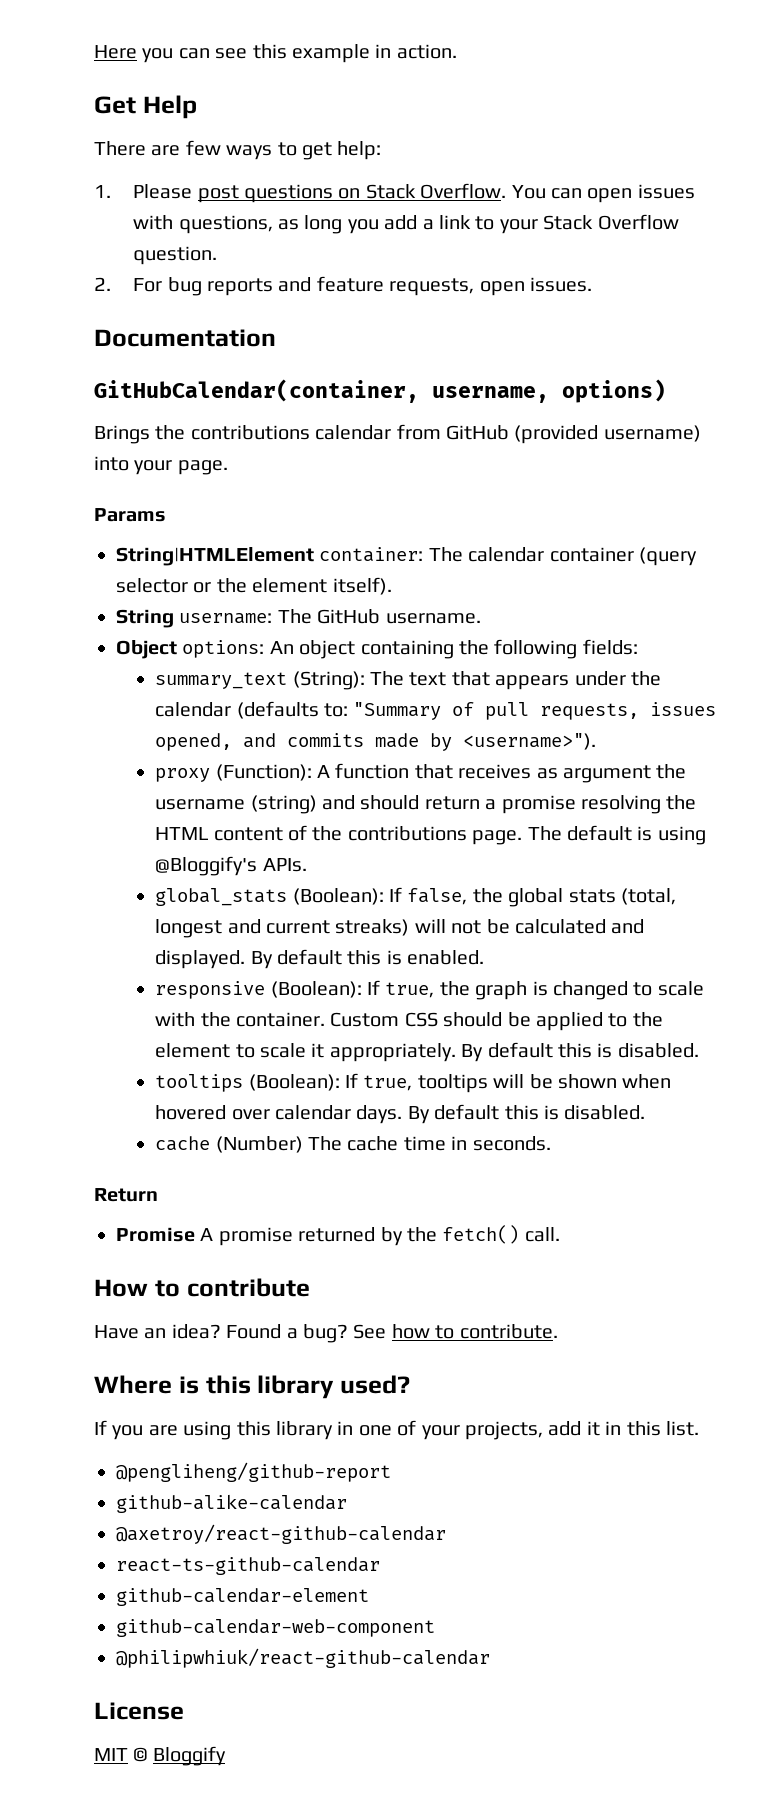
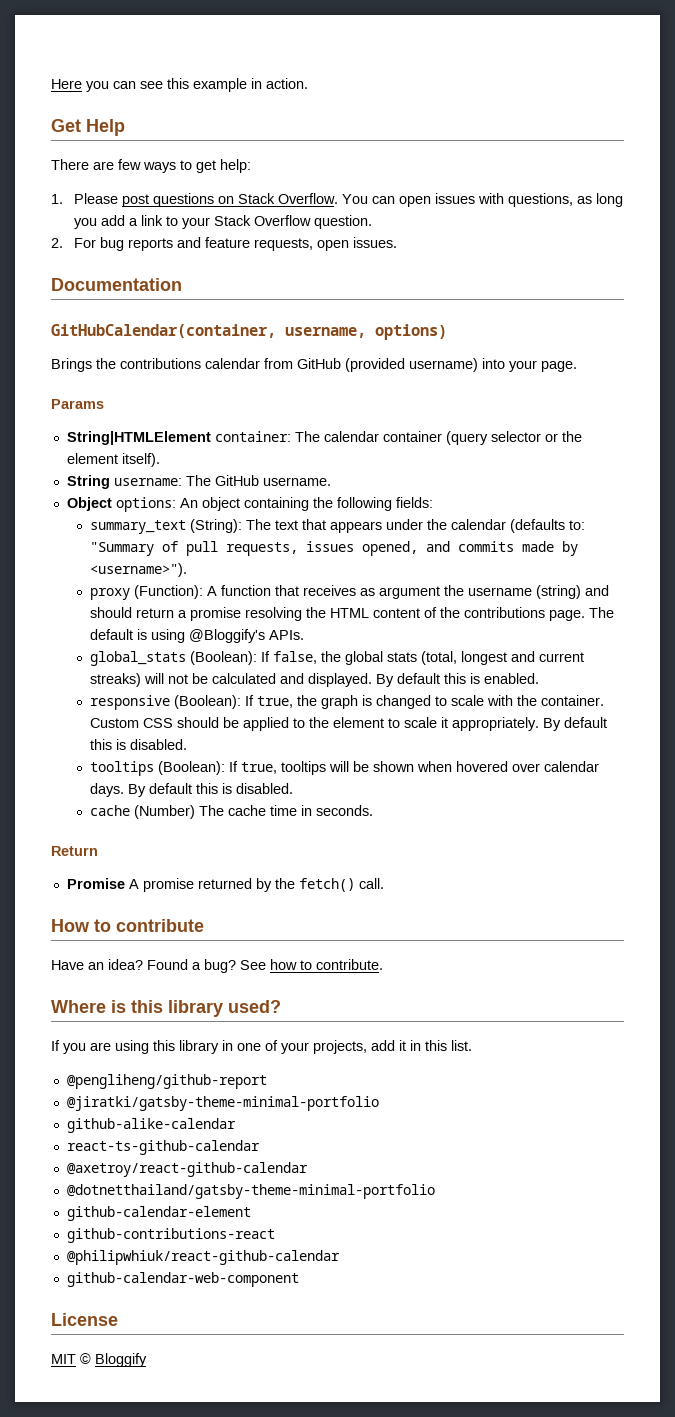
+ @jiratki/gatsby-theme-minimal-portfolio
+ react-ts-github-calendar
- react-ts-github-calendar
+ @dotnetthailand/gatsby-theme-minimal-portfolio
- github-calendar-web-component
+ github-contributions-react
+ github-calendar-web-component

